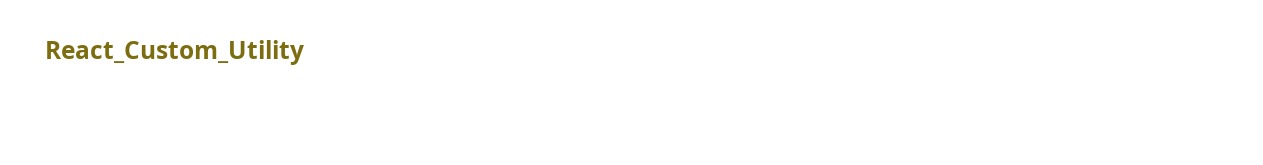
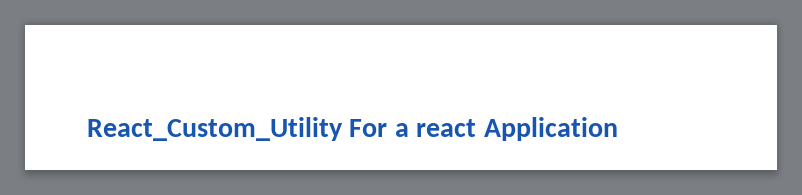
- React_Custom_Utility
+ React_Custom_Utility For a react Application

